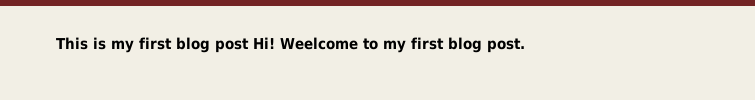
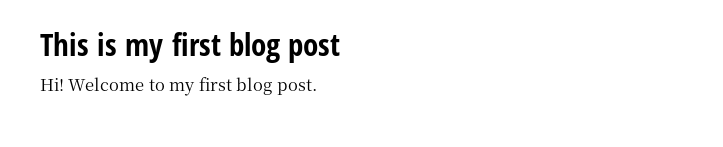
- This is my first blog post Hi! Weelcome to my first blog post.
+ This is my first blog post
+ Hi! Welcome to my first blog post.

